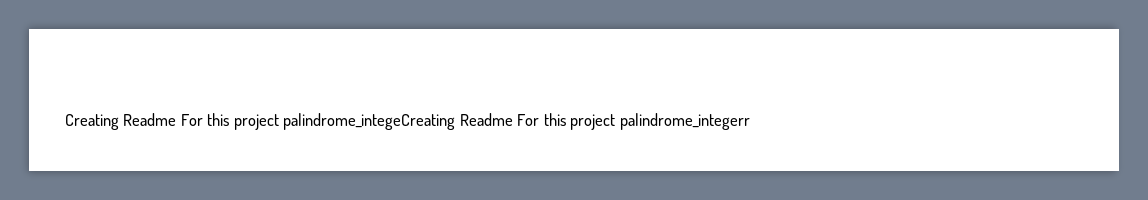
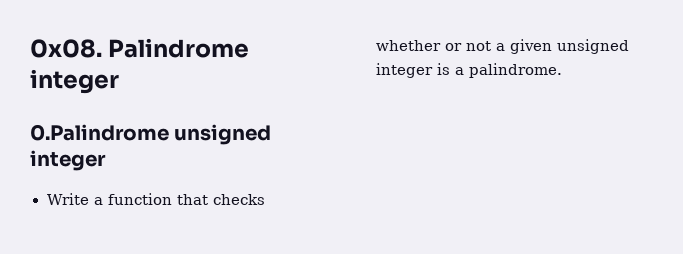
- Creating Readme For this project palindrome_integeCreating Readme For this project palindrome_integerr
+ 0x08. Palindrome integer
+ 0.Palindrome unsigned integer
+ Write a function that checks whether or not a given unsigned integer is a palindrome.

